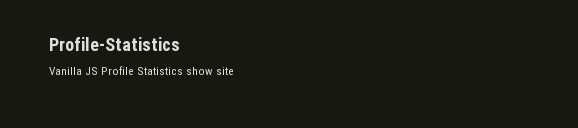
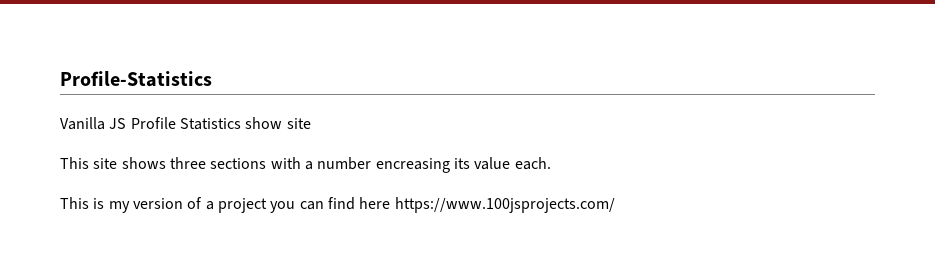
+ This site shows three sections with a number encreasing its value each.
+ This is my version of a project you can find here https://www.100jsprojects.com/

